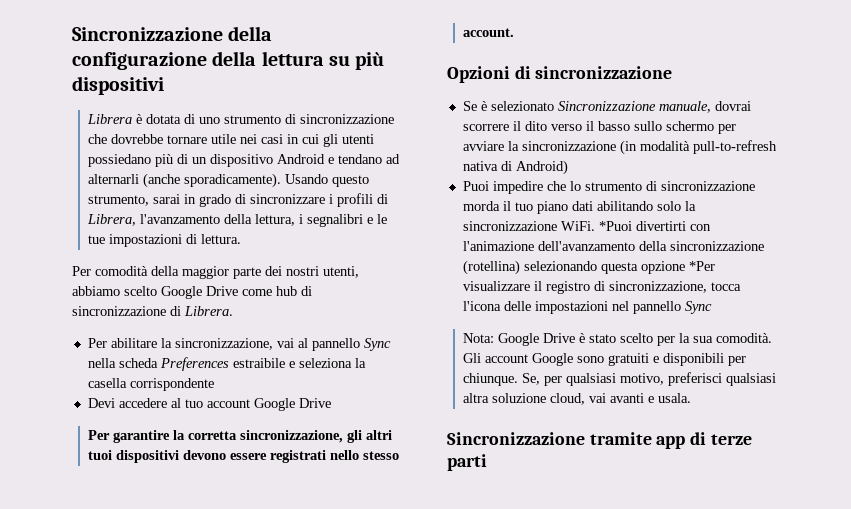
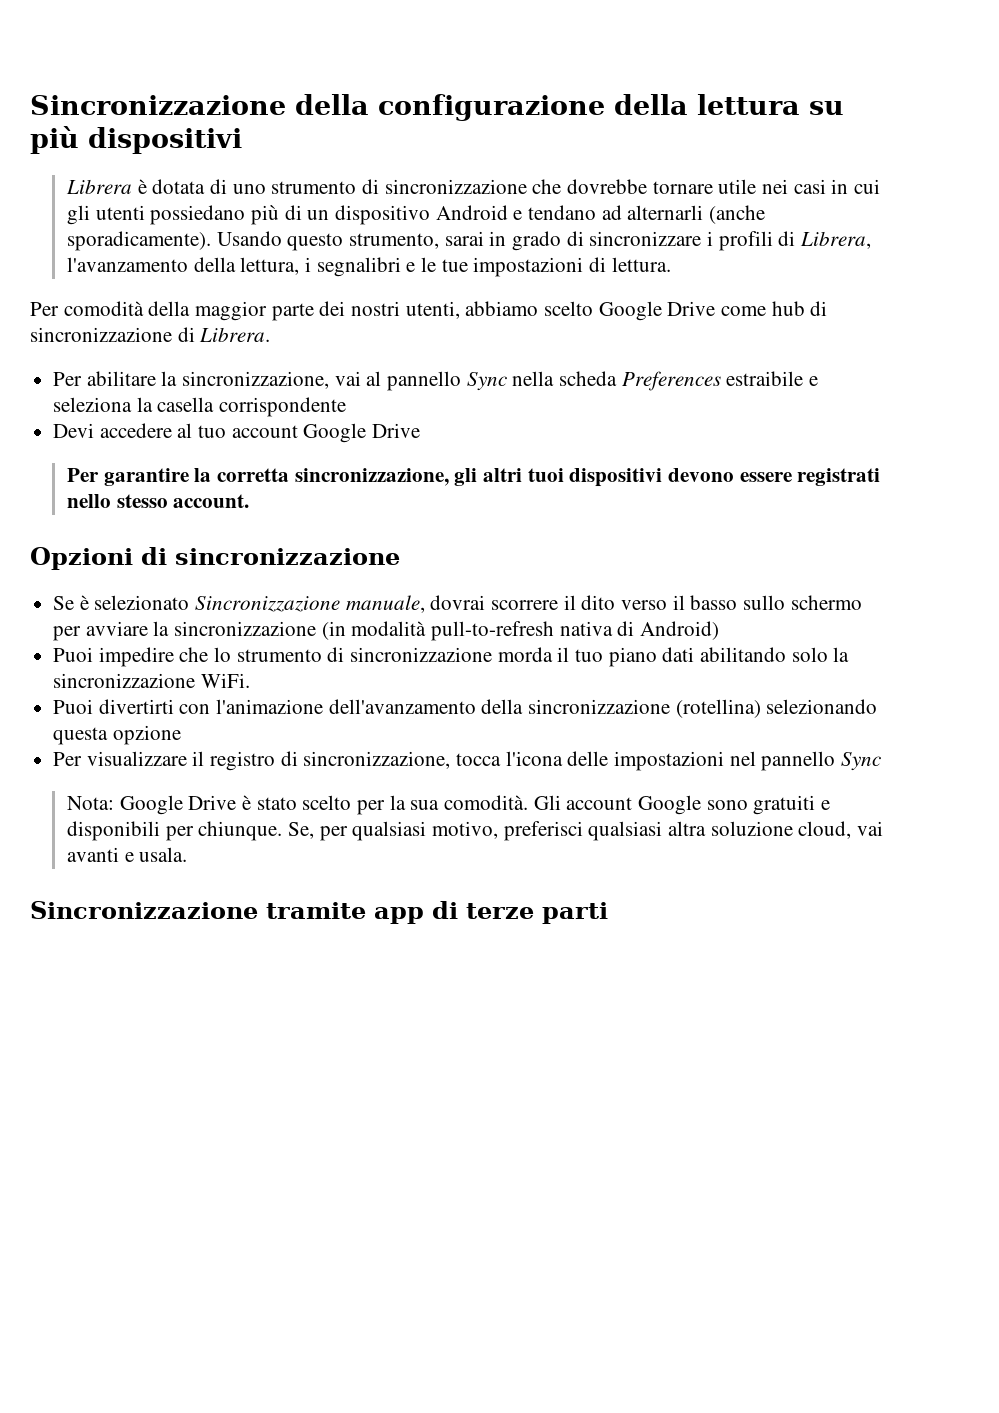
- Puoi impedire che lo strumento di sincronizzazione morda il tuo piano dati abilitando solo la sincronizzazione WiFi. *Puoi divertirti con l'animazione dell'avanzamento della sincronizzazione (rotellina) selezionando questa opzione *Per visualizzare il registro di sincronizzazione, tocca l'icona delle impostazioni nel pannello Sync
+ Puoi impedire che lo strumento di sincronizzazione morda il tuo piano dati abilitando solo la sincronizzazione WiFi.
+ Puoi divertirti con l'animazione dell'avanzamento della sincronizzazione (rotellina) selezionando questa opzione
+ Per visualizzare il registro di sincronizzazione, tocca l'icona delle impostazioni nel pannello Sync

